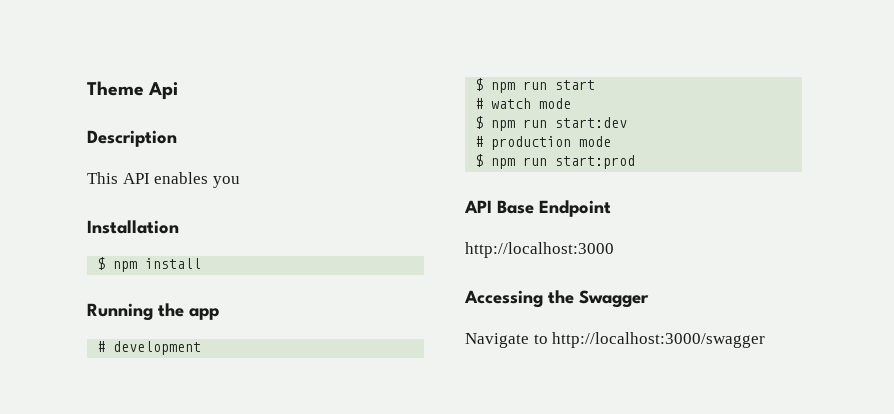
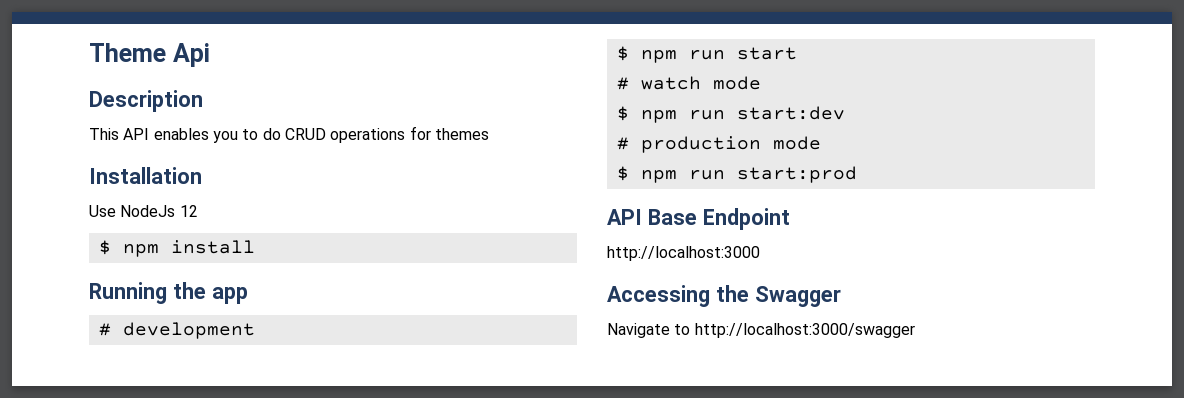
- This API enables you
+ This API enables you to do CRUD operations for themes
  Installation
+ Use NodeJs 12

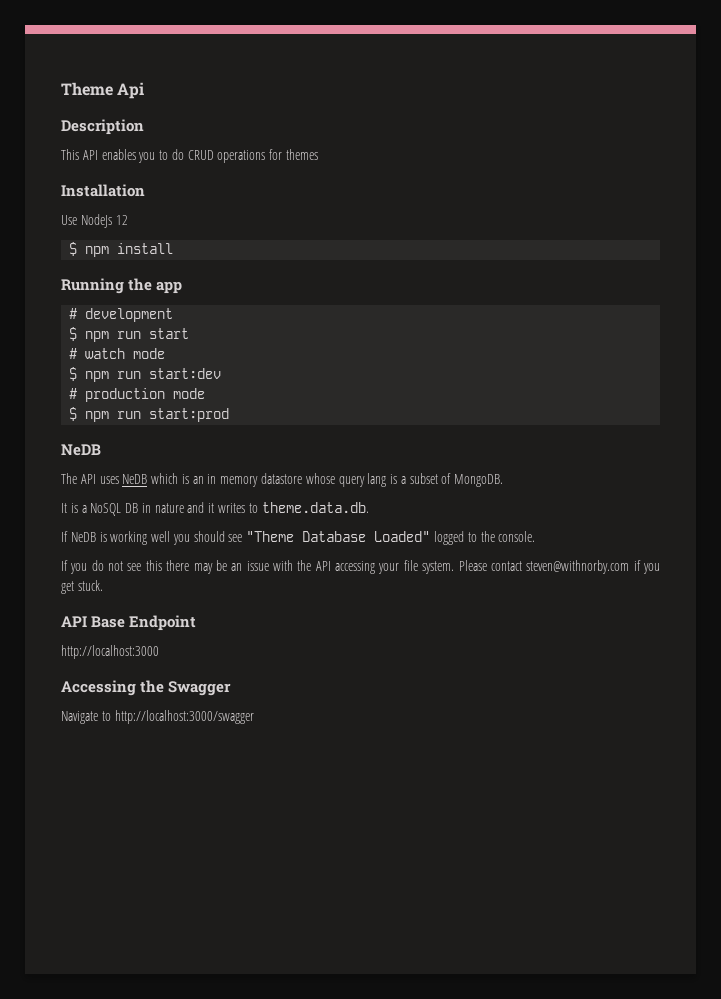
  $ npm run start:prod
+ NeDB
+ The API uses NeDB which is an in memory datastore whose query lang is a subset of MongoDB.
+ It is a NoSQL DB in nature and it writes to theme.data.db.
+ If NeDB is working well you should see "Theme Database Loaded" logged to the console.
+ If you do not see this there may be an issue with the API accessing your file system. Please contact steven@withnorby.com if you get stuck.

